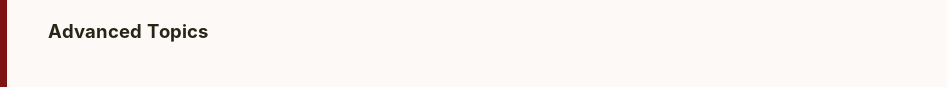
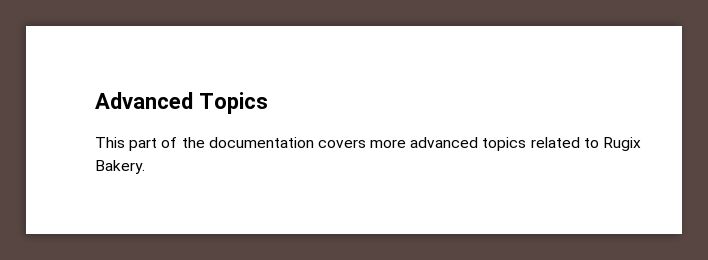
+ This part of the documentation covers more advanced topics related to Rugix Bakery.

